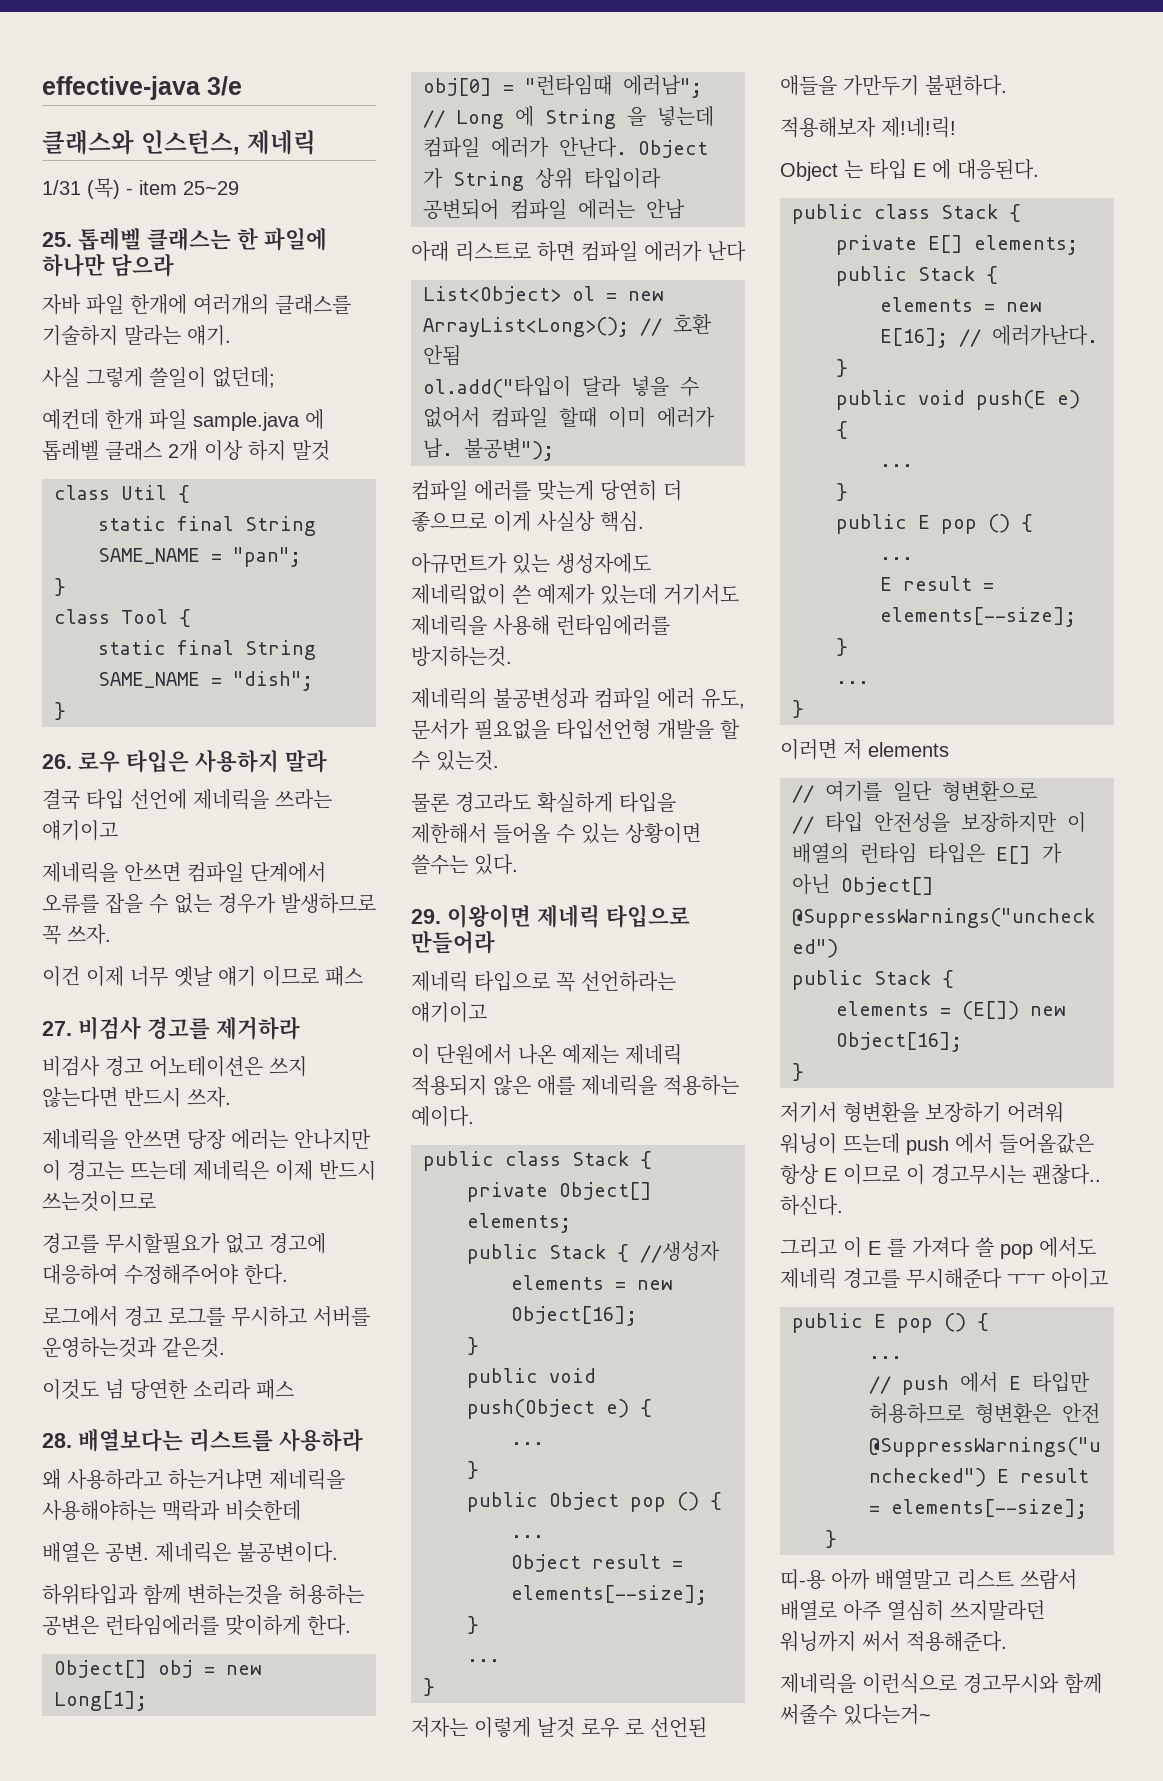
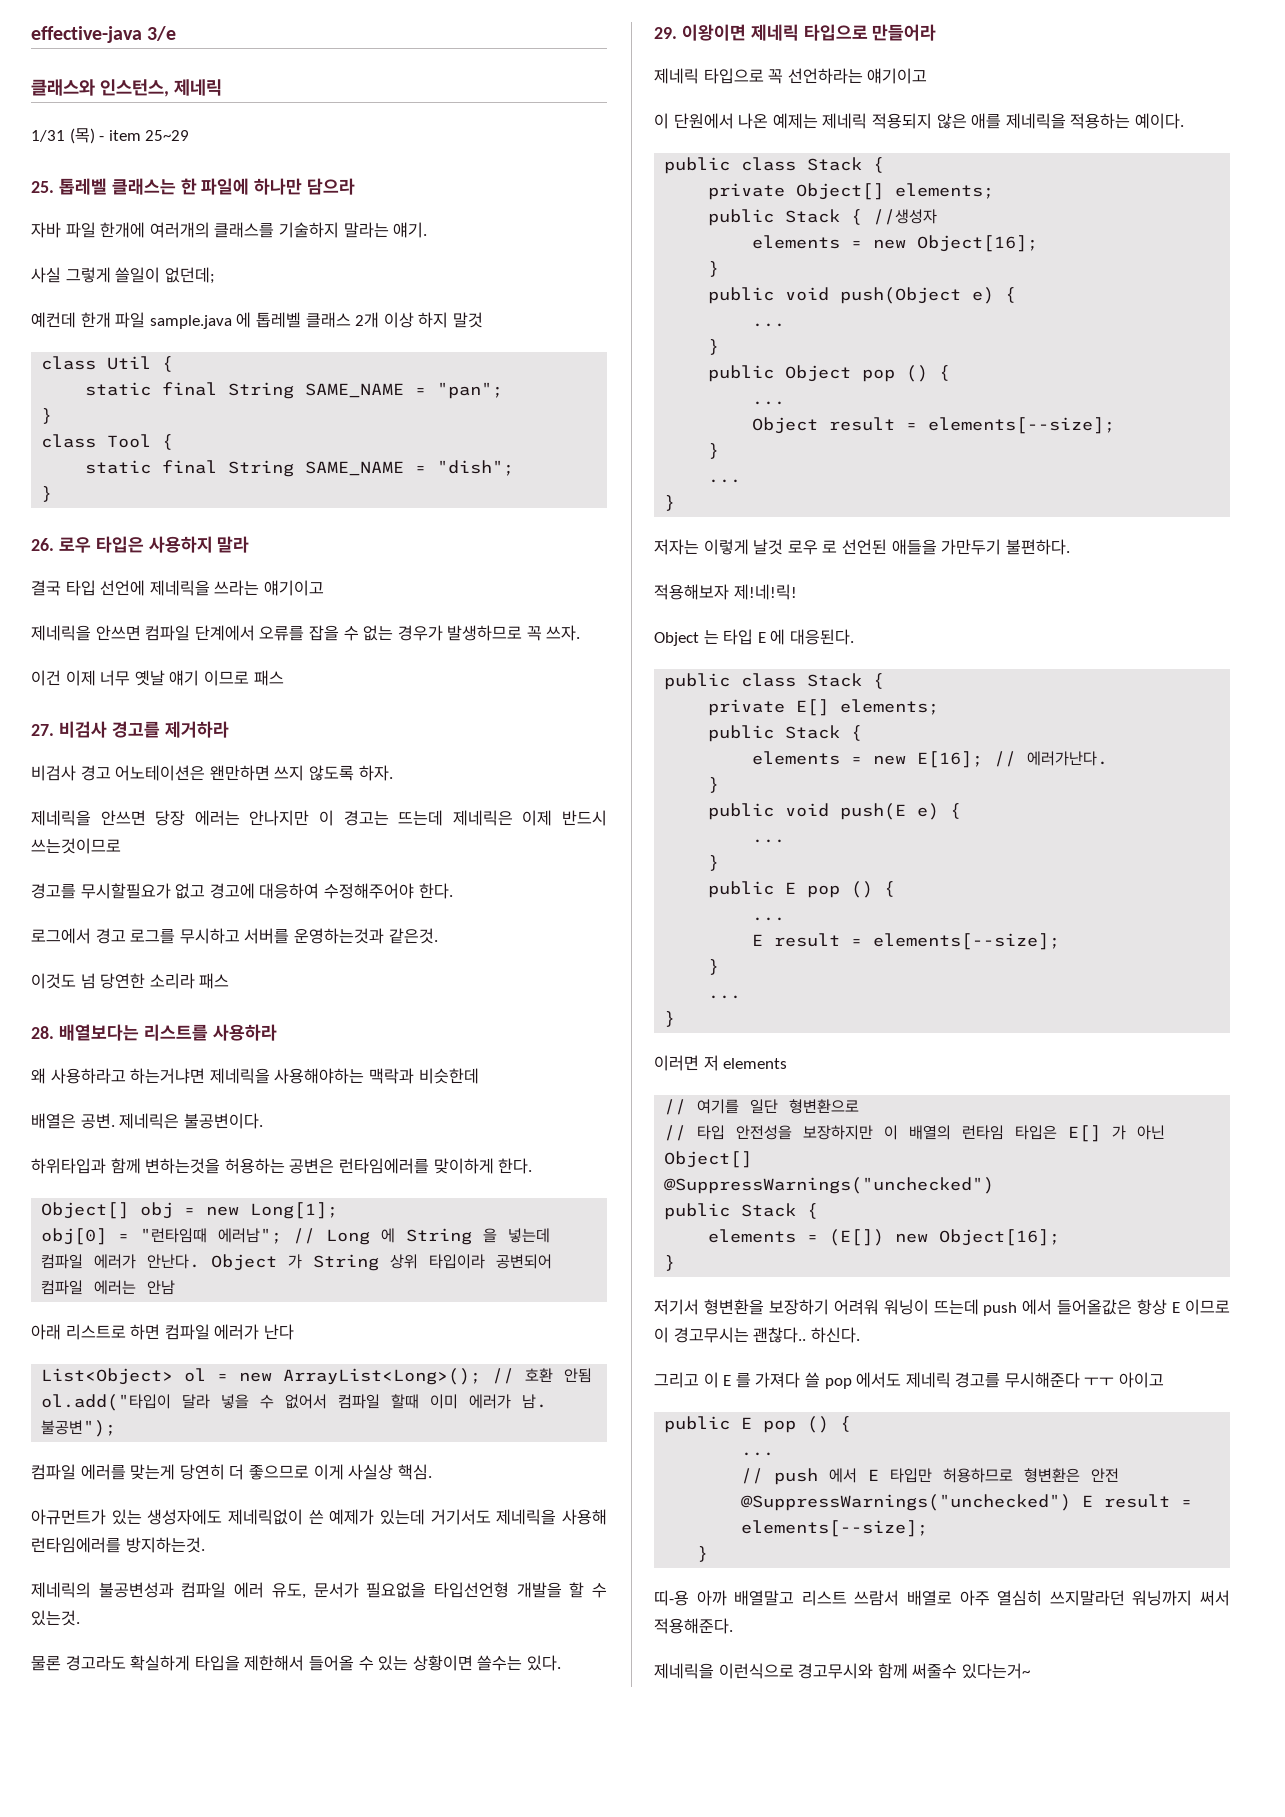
- 비검사 경고 어노테이션은 쓰지 않는다면 반드시 쓰자.
+ 비검사 경고 어노테이션은 왠만하면 쓰지 않도록 하자.

